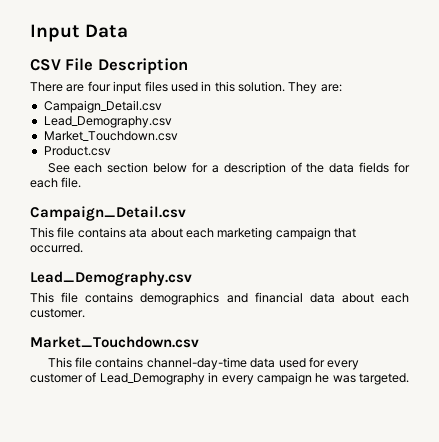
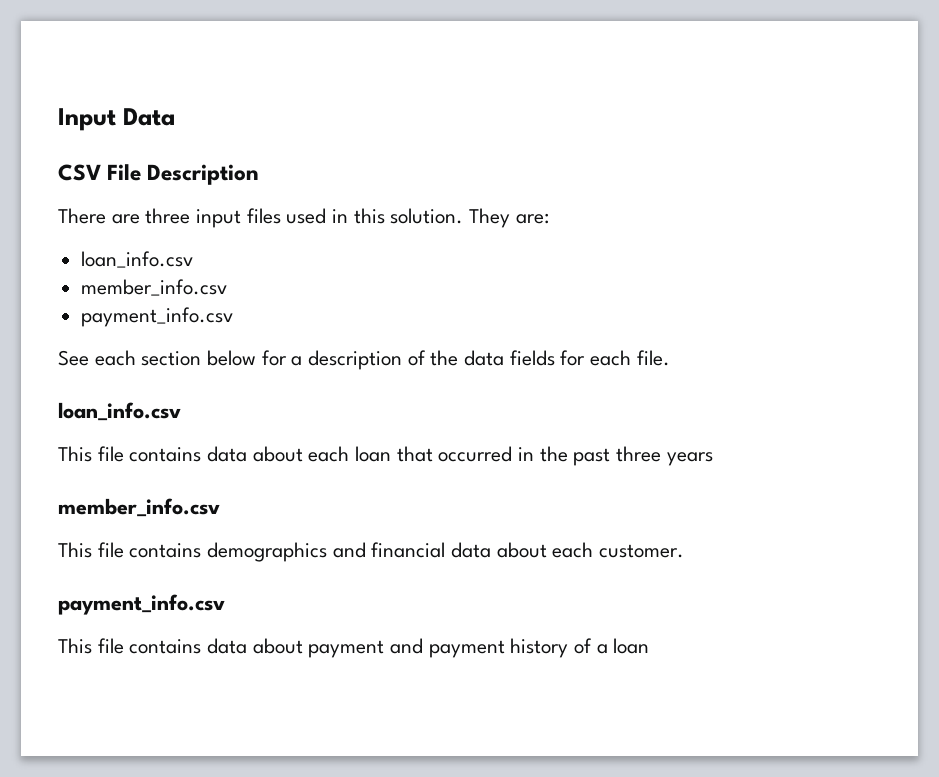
- There are four input files used in this solution.
+ There are three input files used in this solution.
  They are:
- Campaign_Detail.csv
- Lead_Demography.csv
- Market_Touchdown.csv
- Product.csv
+ loan_info.csv
+ member_info.csv
+ payment_info.csv
  See each section below for a description of the data fields for each file.
- Campaign_Detail.csv
- This file contains ata about each marketing campaign that occurred.
- Lead_Demography.csv
+ loan_info.csv
+ This file contains data about each loan that occurred in the past three years
+ member_info.csv
  This file contains demographics and financial data about each customer.
- Market_Touchdown.csv
- This file contains channel-day-time data used for every customer of Lead_Demography in every campaign he was targeted.
+ payment_info.csv
+ This file contains data about payment and payment history of a loan

